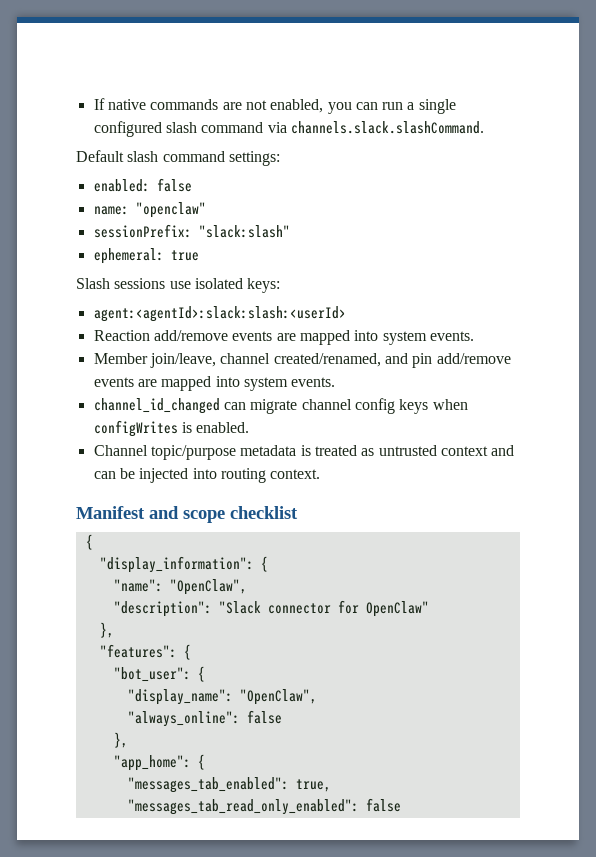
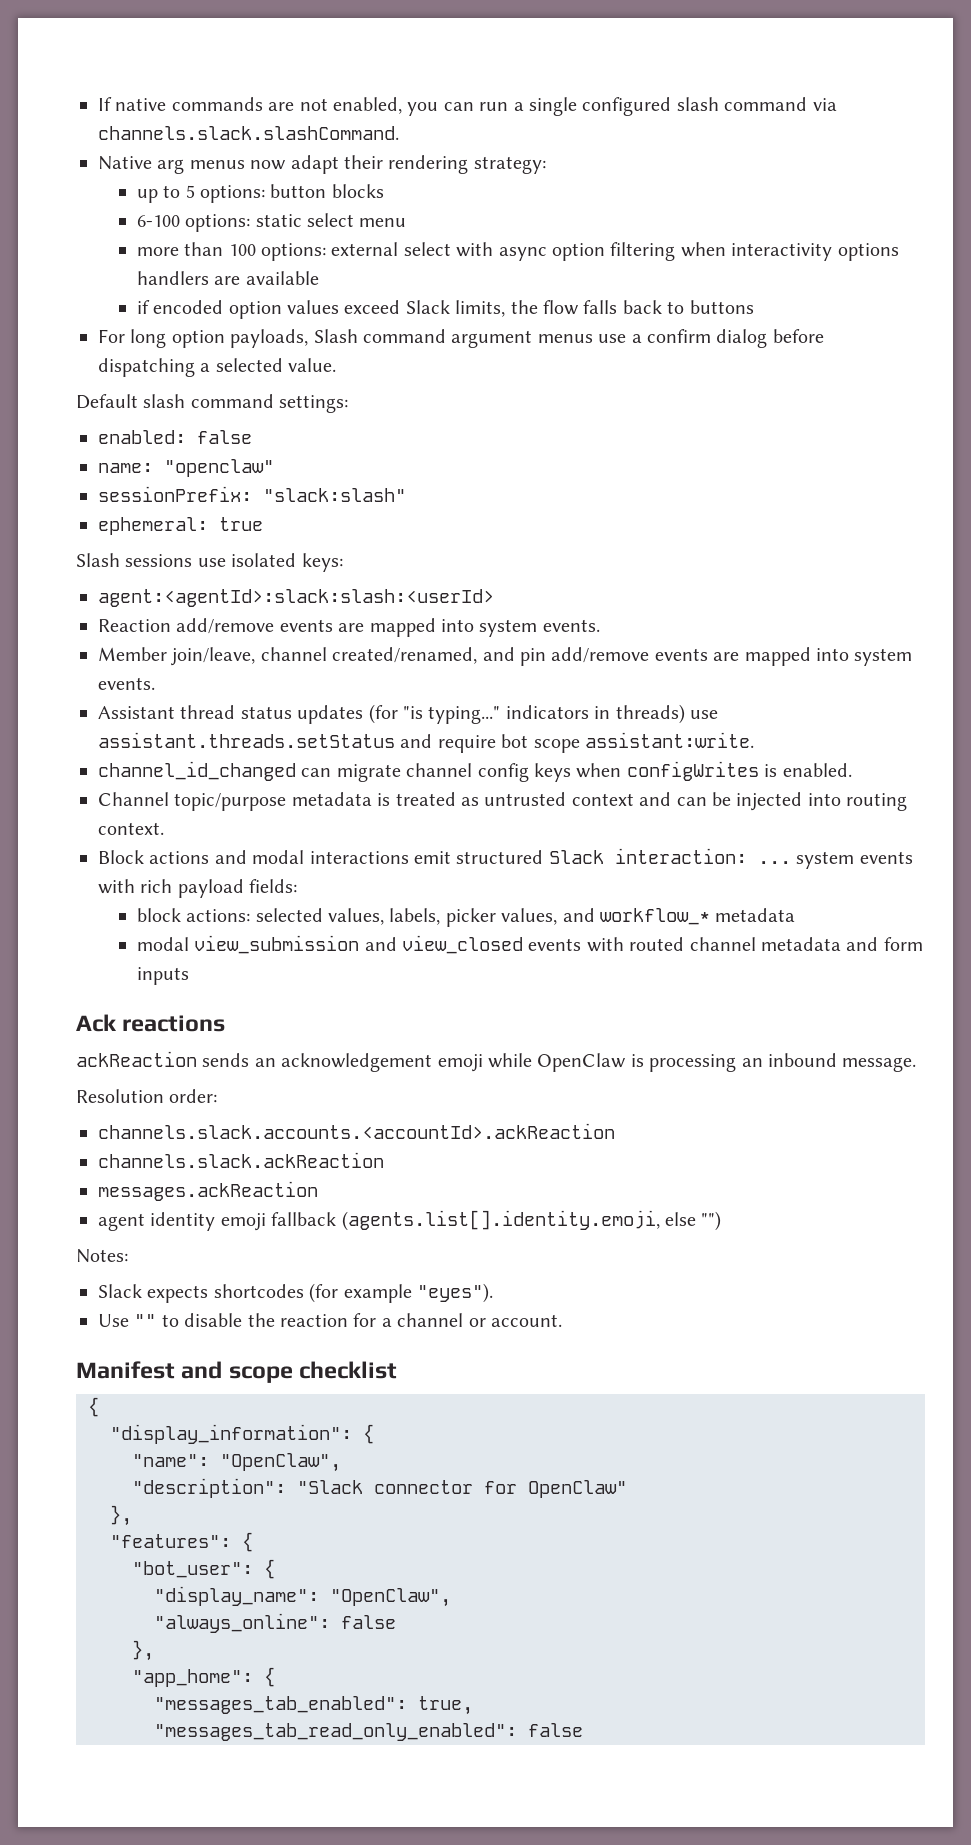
+ Native arg menus now adapt their rendering strategy:
+ up to 5 options: button blocks
+ 6-100 options: static select menu
+ more than 100 options: external select with async option filtering when interactivity options handlers are available
+ if encoded option values exceed Slack limits, the flow falls back to buttons
+ For long option payloads, Slash command argument menus use a confirm dialog before dispatching a selected value.
+ Assistant thread status updates (for "is typing..." indicators in threads) use assistant.threads.setStatus and require bot scope assistant:write.
+ Block actions and modal interactions emit structured Slack interaction: ... system events with rich payload fields:
+ block actions: selected values, labels, picker values, and workflow_* metadata
+ modal view_submission and view_closed events with routed channel metadata and form inputs
+ Ack reactions
+ ackReaction sends an acknowledgement emoji while OpenClaw is processing an inbound message.
+ Resolution order:
+ channels.slack.accounts.<accountId>.ackReaction
+ channels.slack.ackReaction
+ messages.ackReaction
+ agent identity emoji fallback (agents.list[].identity.emoji, else "")
+ Notes:
+ Slack expects shortcodes (for example "eyes").
+ Use "" to disable the reaction for a channel or account.

